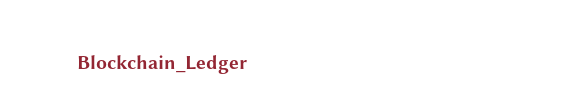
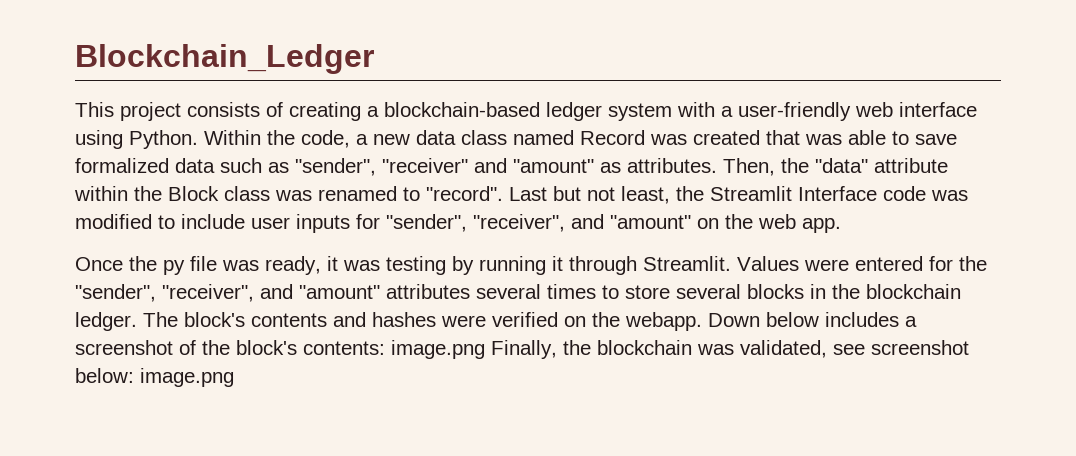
+ This project consists of creating a blockchain-based ledger system with a user-friendly web interface using Python. Within the code, a new data class named Record was created that was able to save formalized data such as "sender", "receiver" and "amount" as attributes. Then, the "data" attribute within the Block class was renamed to "record". Last but not least, the Streamlit Interface code was modified to include user inputs for "sender", "receiver", and "amount" on the web app.
+ Once the py file was ready, it was testing by running it through Streamlit. Values were entered for the "sender", "receiver", and "amount" attributes several times to store several blocks in the blockchain ledger. The block's contents and hashes were verified on the webapp. Down below includes a screenshot of the block's contents: image.png Finally, the blockchain was validated, see screenshot below: image.png

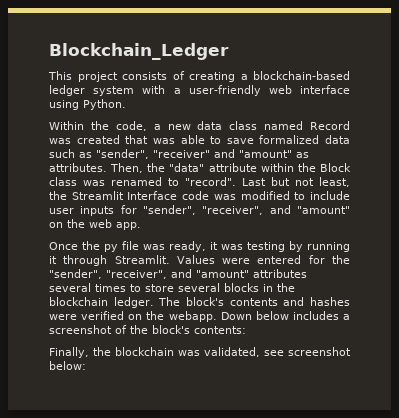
- This project consists of creating a blockchain-based ledger system with a user-friendly web interface using Python. Within the code, a new data class named Record was created that was able to save formalized data such as "sender", "receiver" and "amount" as attributes.
+ This project consists of creating a blockchain-based ledger system with a user-friendly web interface using Python.
+ Within the code, a new data class named Record was created that was able to save formalized data such as "sender", "receiver" and "amount" as attributes.
- Down below includes a screenshot of the block's contents: image.png Finally, the blockchain was validated, see screenshot below: image.png
+ Down below includes a screenshot of the block's contents:
+ Finally, the blockchain was validated, see screenshot below:

